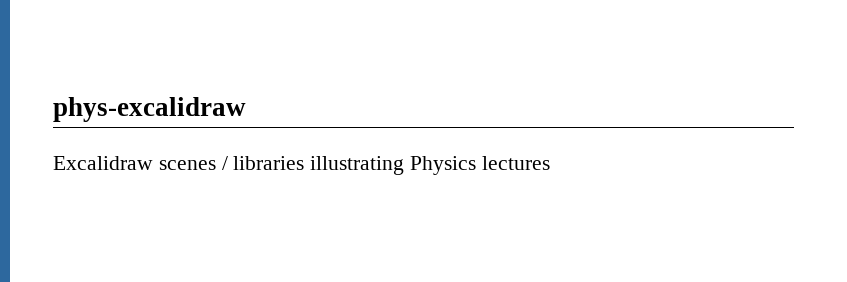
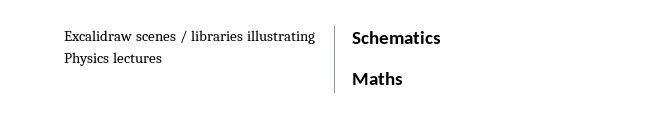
- phys-excalidraw
+ Schematics
+ Maths

